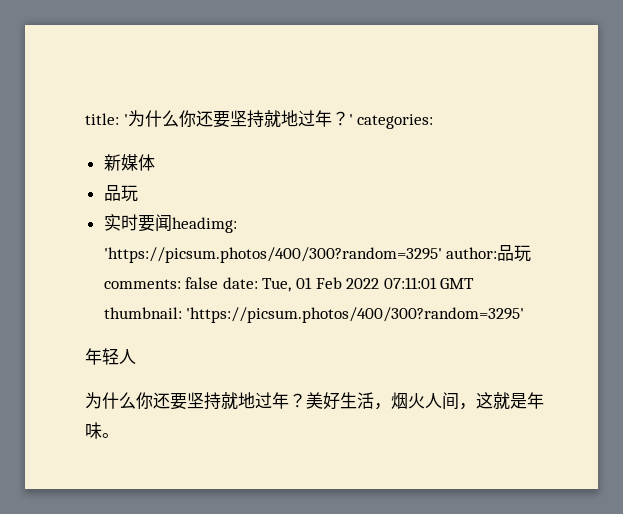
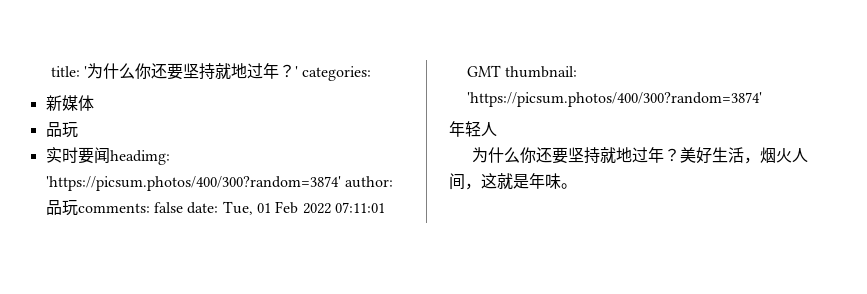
- 实时要闻headimg: 'https://picsum.photos/400/300?random=3295' author:品玩comments: false date: Tue, 01 Feb 2022 07:11:01 GMT thumbnail: 'https://picsum.photos/400/300?random=3295'
+ 实时要闻headimg: 'https://picsum.photos/400/300?random=3874' author:品玩comments: false date: Tue, 01 Feb 2022 07:11:01 GMT thumbnail: 'https://picsum.photos/400/300?random=3874'

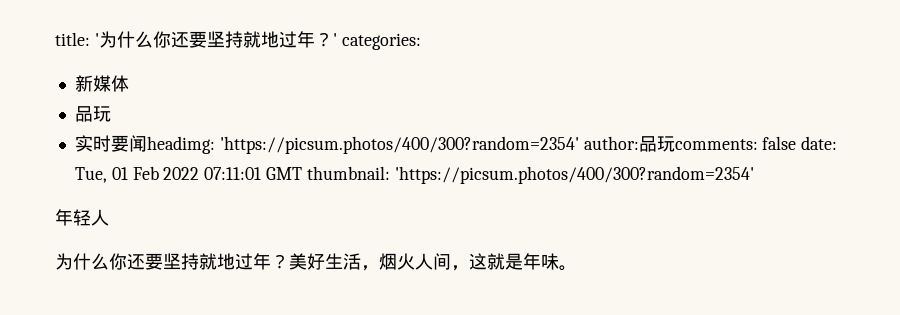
- 实时要闻headimg: 'https://picsum.photos/400/300?random=3874' author:品玩comments: false date: Tue, 01 Feb 2022 07:11:01 GMT thumbnail: 'https://picsum.photos/400/300?random=3874'
+ 实时要闻headimg: 'https://picsum.photos/400/300?random=2354' author:品玩comments: false date: Tue, 01 Feb 2022 07:11:01 GMT thumbnail: 'https://picsum.photos/400/300?random=2354'

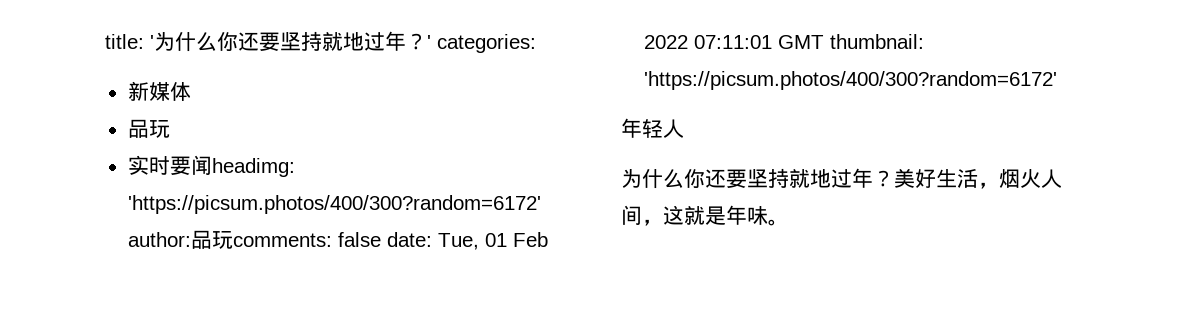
- 实时要闻headimg: 'https://picsum.photos/400/300?random=2354' author:品玩comments: false date: Tue, 01 Feb 2022 07:11:01 GMT thumbnail: 'https://picsum.photos/400/300?random=2354'
+ 实时要闻headimg: 'https://picsum.photos/400/300?random=6172' author:品玩comments: false date: Tue, 01 Feb 2022 07:11:01 GMT thumbnail: 'https://picsum.photos/400/300?random=6172'

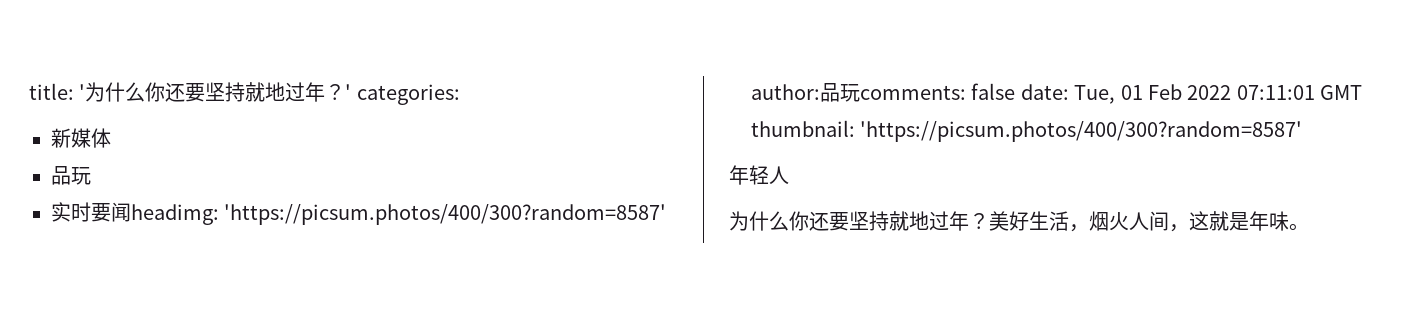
- 实时要闻headimg: 'https://picsum.photos/400/300?random=6172' author:品玩comments: false date: Tue, 01 Feb 2022 07:11:01 GMT thumbnail: 'https://picsum.photos/400/300?random=6172'
+ 实时要闻headimg: 'https://picsum.photos/400/300?random=8587' author:品玩comments: false date: Tue, 01 Feb 2022 07:11:01 GMT thumbnail: 'https://picsum.photos/400/300?random=8587'

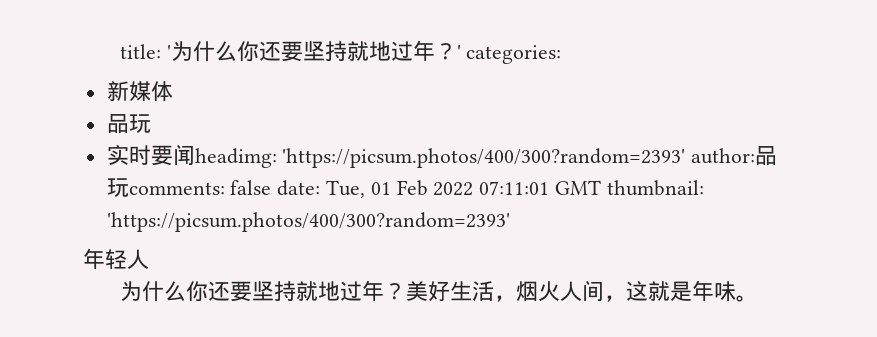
- 实时要闻headimg: 'https://picsum.photos/400/300?random=8587' author:品玩comments: false date: Tue, 01 Feb 2022 07:11:01 GMT thumbnail: 'https://picsum.photos/400/300?random=8587'
+ 实时要闻headimg: 'https://picsum.photos/400/300?random=2393' author:品玩comments: false date: Tue, 01 Feb 2022 07:11:01 GMT thumbnail: 'https://picsum.photos/400/300?random=2393'

